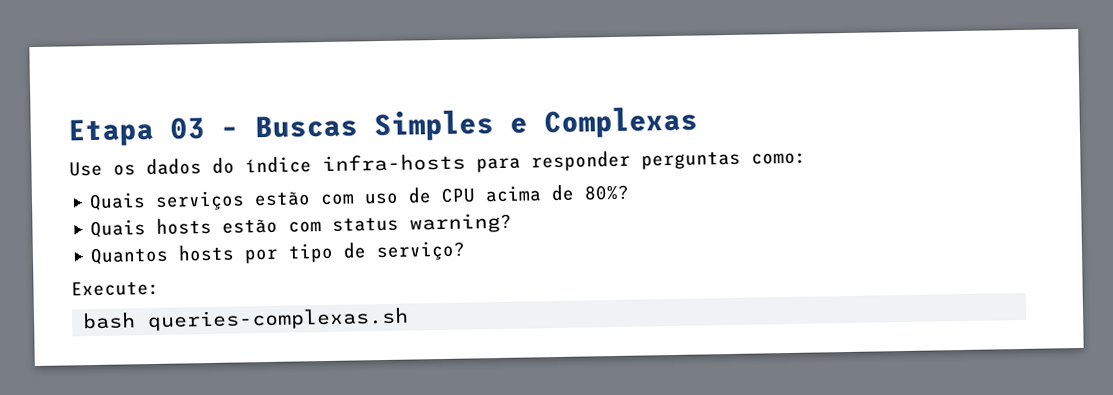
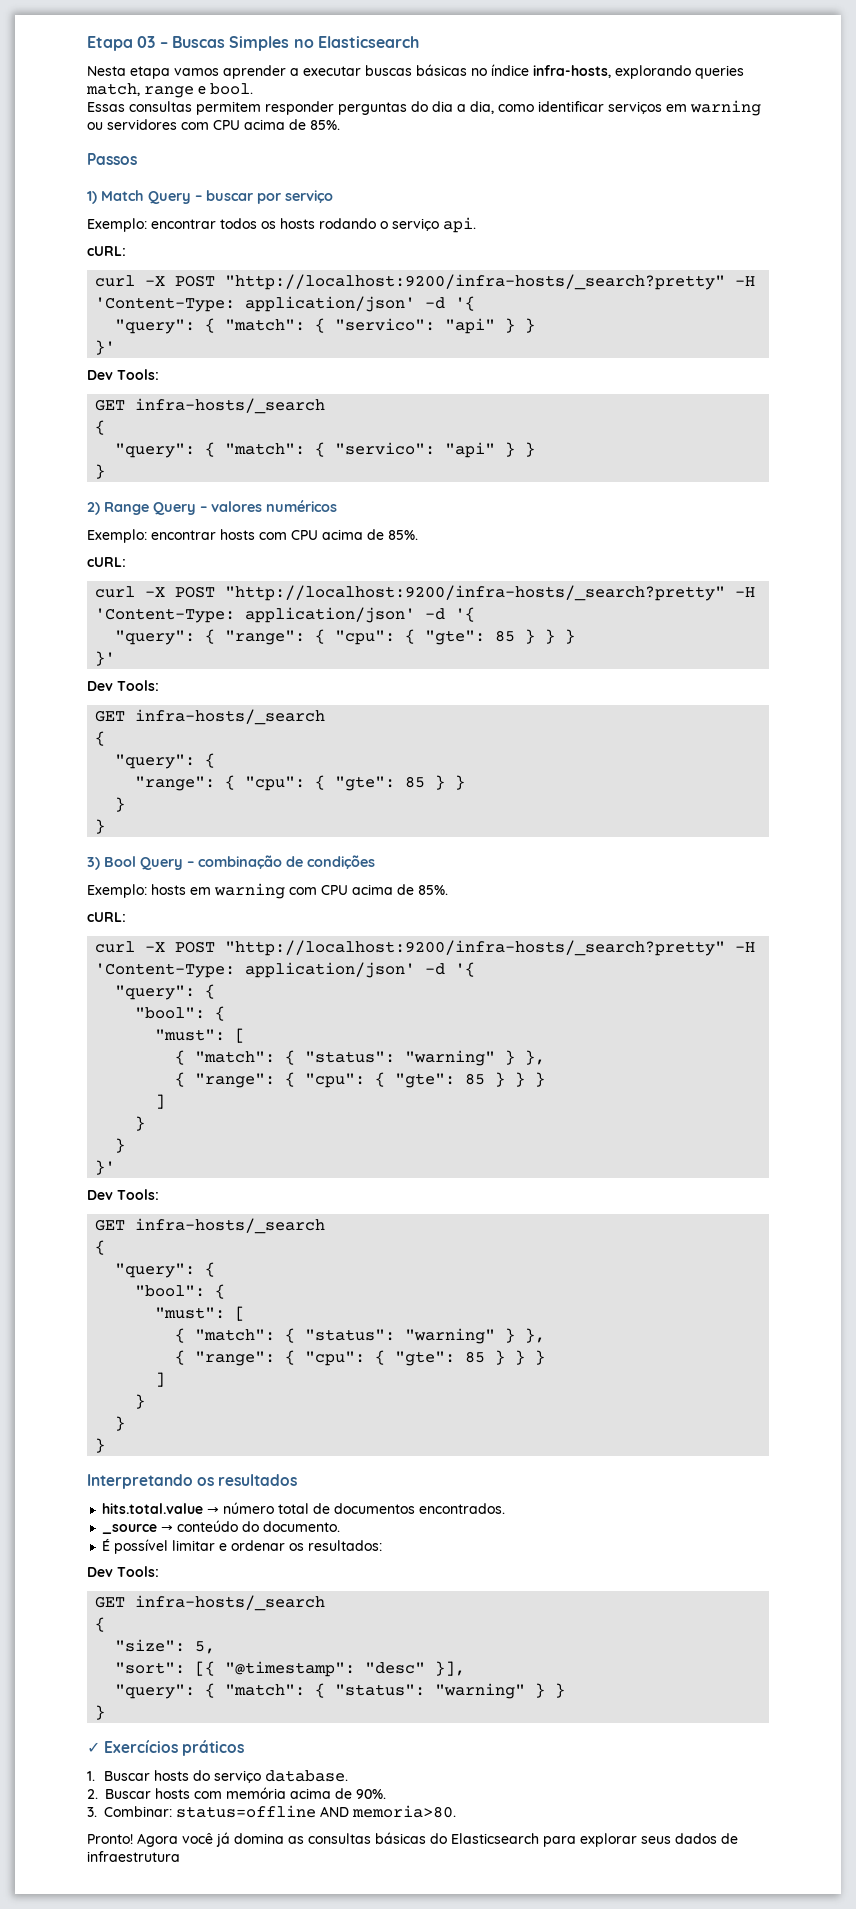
- Etapa 03 – Buscas Simples e Complexas
- Use os dados do índice infra-hosts para responder perguntas como:
- Quais serviços estão com uso de CPU acima de 80%?
- Quais hosts estão com status warning?
- Quantos hosts por tipo de serviço?
- Execute:
- bash queries-complexas.sh
+ Etapa 03 – Buscas Simples no Elasticsearch
+ Nesta etapa vamos aprender a executar buscas básicas no índice infra-hosts, explorando queries match, range e bool.
+ Essas consultas permitem responder perguntas do dia a dia, como identificar serviços em warning ou servidores com CPU acima de 85%.
+ Passos
+ 1) Match Query – buscar por serviço
+ Exemplo: encontrar todos os hosts rodando o serviço api.
+ cURL:
+ curl -X POST "http://localhost:9200/infra-hosts/_search?pretty" -H 'Content-Type: application/json' -d '{
+ "query": { "match": { "servico": "api" } }
+ }'
+ Dev Tools:
+ GET infra-hosts/_search
+ {
+ "query": { "match": { "servico": "api" } }
+ }
+ 2) Range Query – valores numéricos
+ Exemplo: encontrar hosts com CPU acima de 85%.
+ cURL:
+ curl -X POST "http://localhost:9200/infra-hosts/_search?pretty" -H 'Content-Type: application/json' -d '{
+ "query": { "range": { "cpu": { "gte": 85 } } }
+ }'
+ Dev Tools:
+ GET infra-hosts/_search
+ {
+ "query": {
+ "range": { "cpu": { "gte": 85 } }
+ }
+ }
+ 3) Bool Query – combinação de condições
+ Exemplo: hosts em warning com CPU acima de 85%.
+ cURL:
+ curl -X POST "http://localhost:9200/infra-hosts/_search?pretty" -H 'Content-Type: application/json' -d '{
+ "query": {
+ "bool": {
+ "must": [
+ { "match": { "status": "warning" } },
+ { "range": { "cpu": { "gte": 85 } } }
+ ]
+ }
+ }
+ }'
+ Dev Tools:
+ GET infra-hosts/_search
+ {
+ "query": {
+ "bool": {
+ "must": [
+ { "match": { "status": "warning" } },
+ { "range": { "cpu": { "gte": 85 } } }
+ ]
+ }
+ }
+ }
+ Interpretando os resultados
+ hits.total.value → número total de documentos encontrados.
+ _source → conteúdo do documento.
+ É possível limitar e ordenar os resultados:
+ Dev Tools:
+ GET infra-hosts/_search
+ {
+ "size": 5,
+ "sort": [{ "@timestamp": "desc" }],
+ "query": { "match": { "status": "warning" } }
+ }
+ ✓ Exercícios práticos
+ 1. Buscar hosts do serviço database.
+ 2. Buscar hosts com memória acima de 90%.
+ 3. Combinar: status=offline AND memoria>80.
+ Pronto! Agora você já domina as consultas básicas do Elasticsearch para explorar seus dados de infraestrutura

